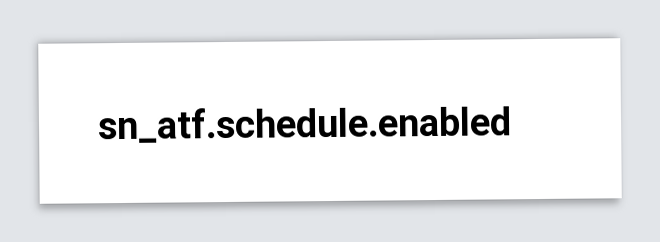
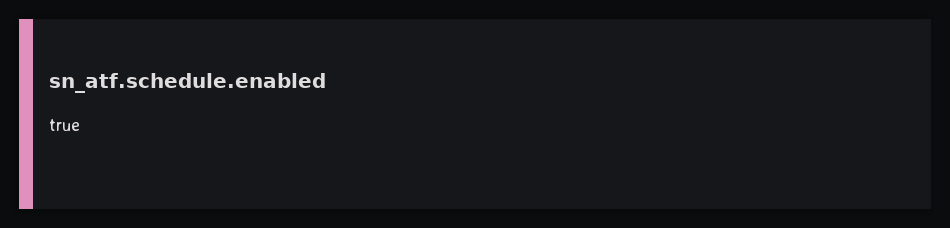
+ true

